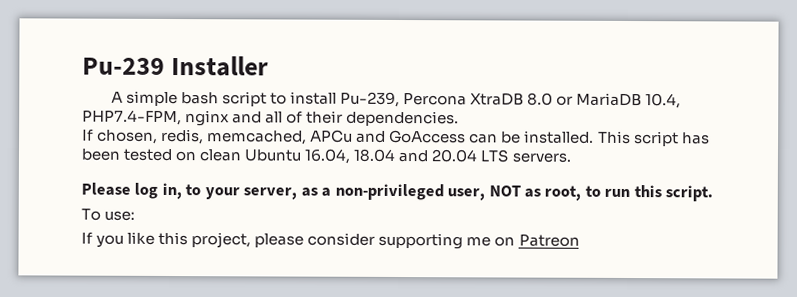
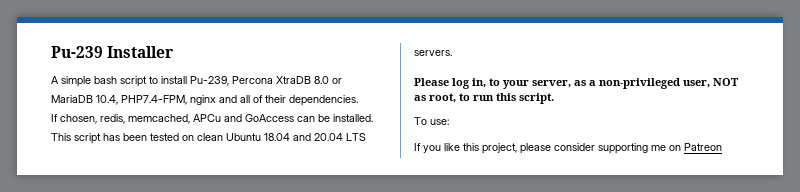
- This script has been tested on clean Ubuntu 16.04, 18.04 and 20.04 LTS servers.
+ This script has been tested on clean Ubuntu 18.04 and 20.04 LTS servers.

